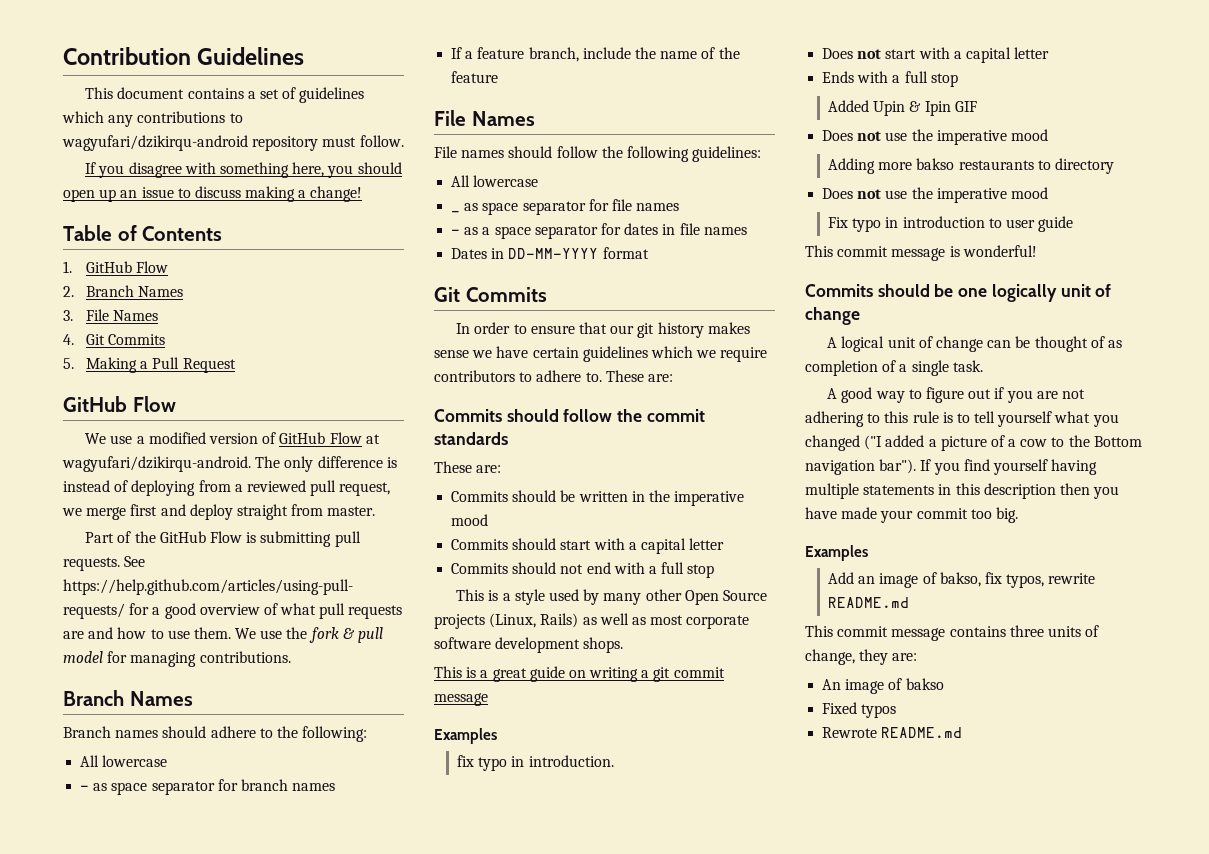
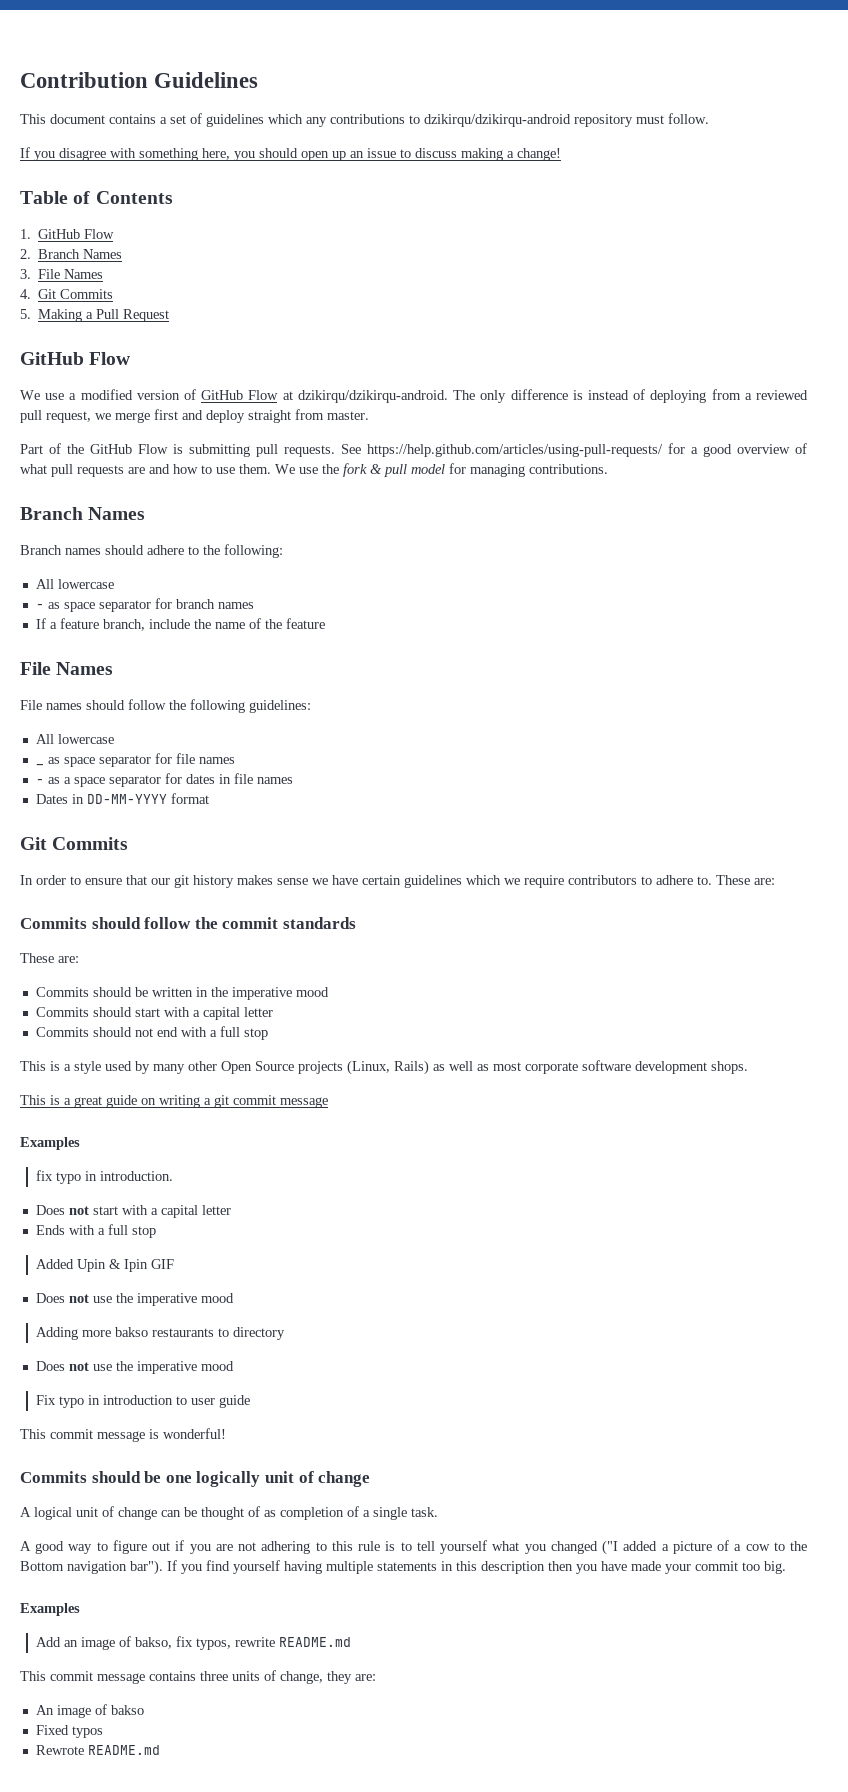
- This document contains a set of guidelines which any contributions to wagyufari/dzikirqu-android repository must follow.
+ This document contains a set of guidelines which any contributions to dzikirqu/dzikirqu-android repository must follow.
- We use a modified version of GitHub Flow at wagyufari/dzikirqu-android.
+ We use a modified version of GitHub Flow at dzikirqu/dzikirqu-android.

